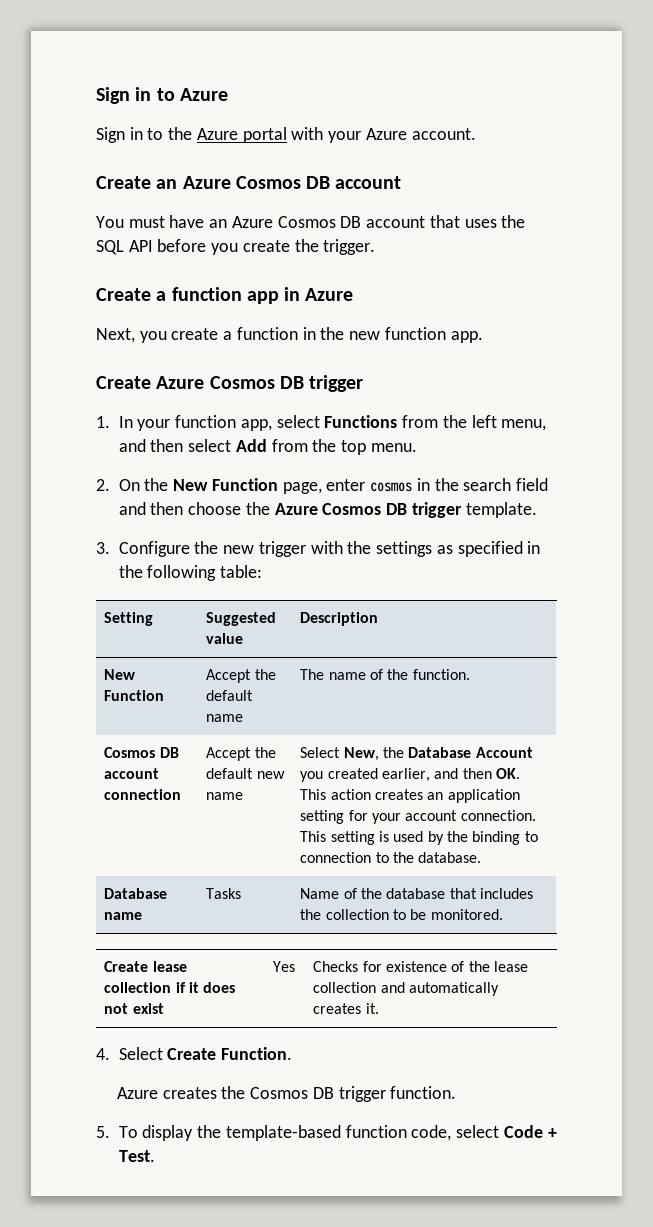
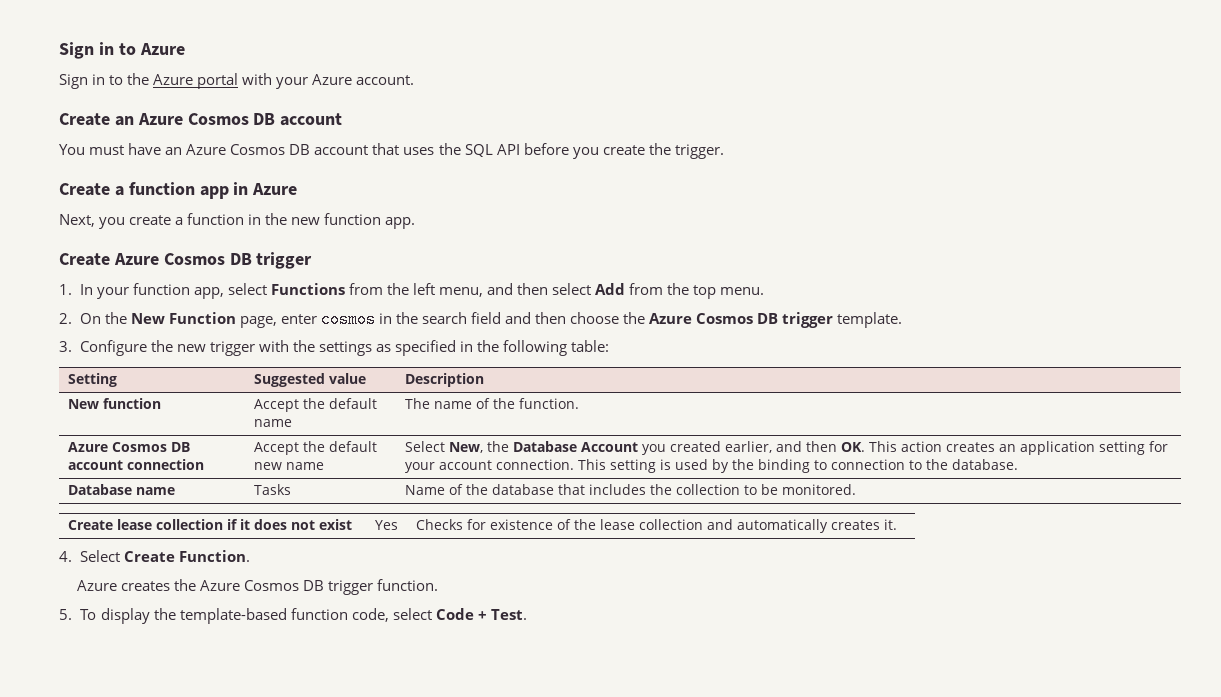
- New Function | Accept the default name | The name of the function.
+ New function | Accept the default name | The name of the function.
- Cosmos DB account connection
+ Azure Cosmos DB account connection
- Azure creates the Cosmos DB trigger function.
+ Azure creates the Azure Cosmos DB trigger function.

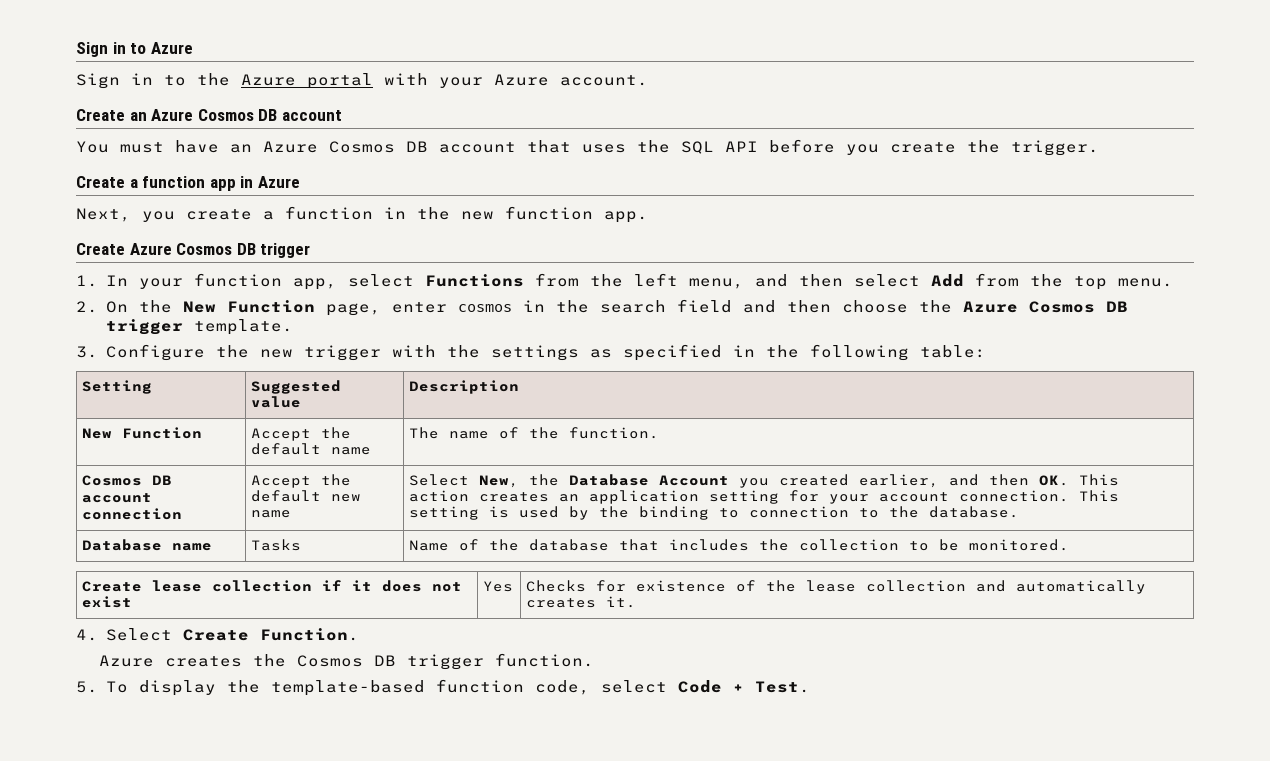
- New function | Accept the default name | The name of the function.
+ New Function | Accept the default name | The name of the function.
- Azure Cosmos DB account connection
+ Cosmos DB account connection
- Azure creates the Azure Cosmos DB trigger function.
+ Azure creates the Cosmos DB trigger function.

